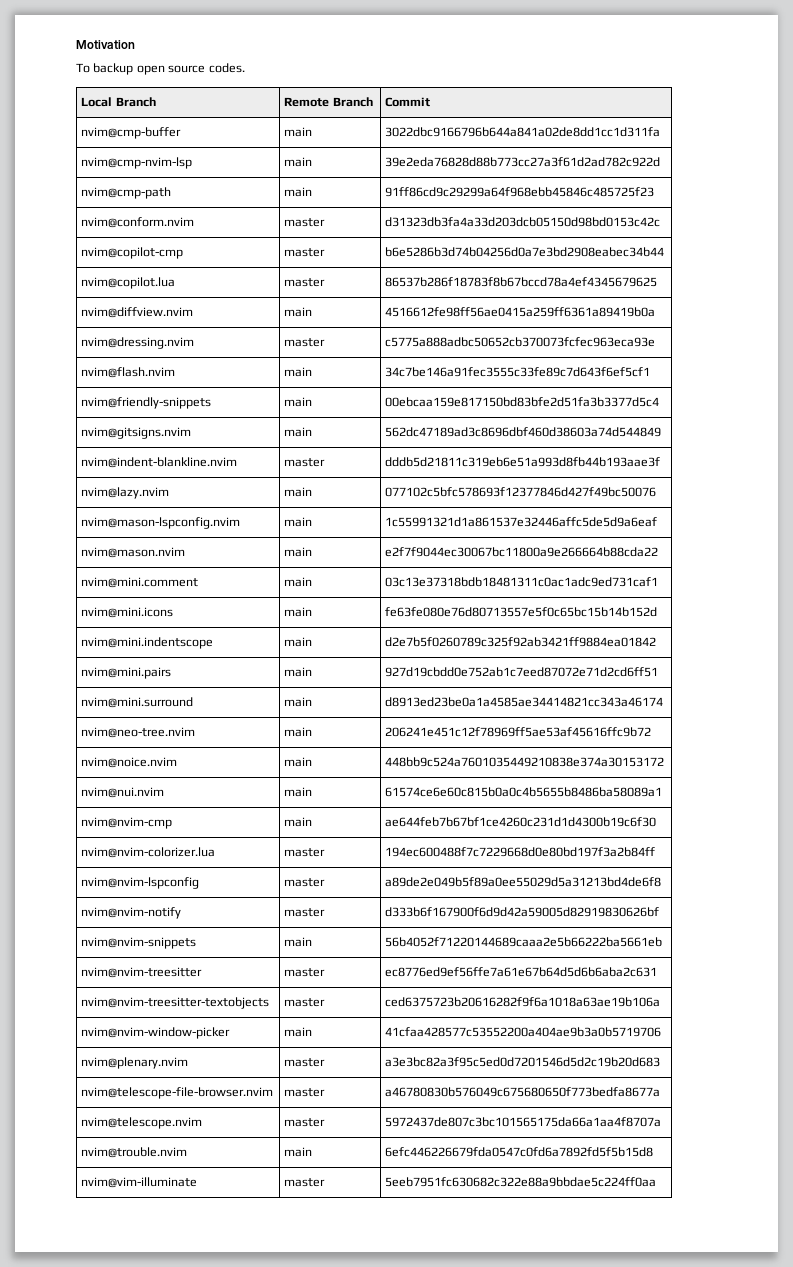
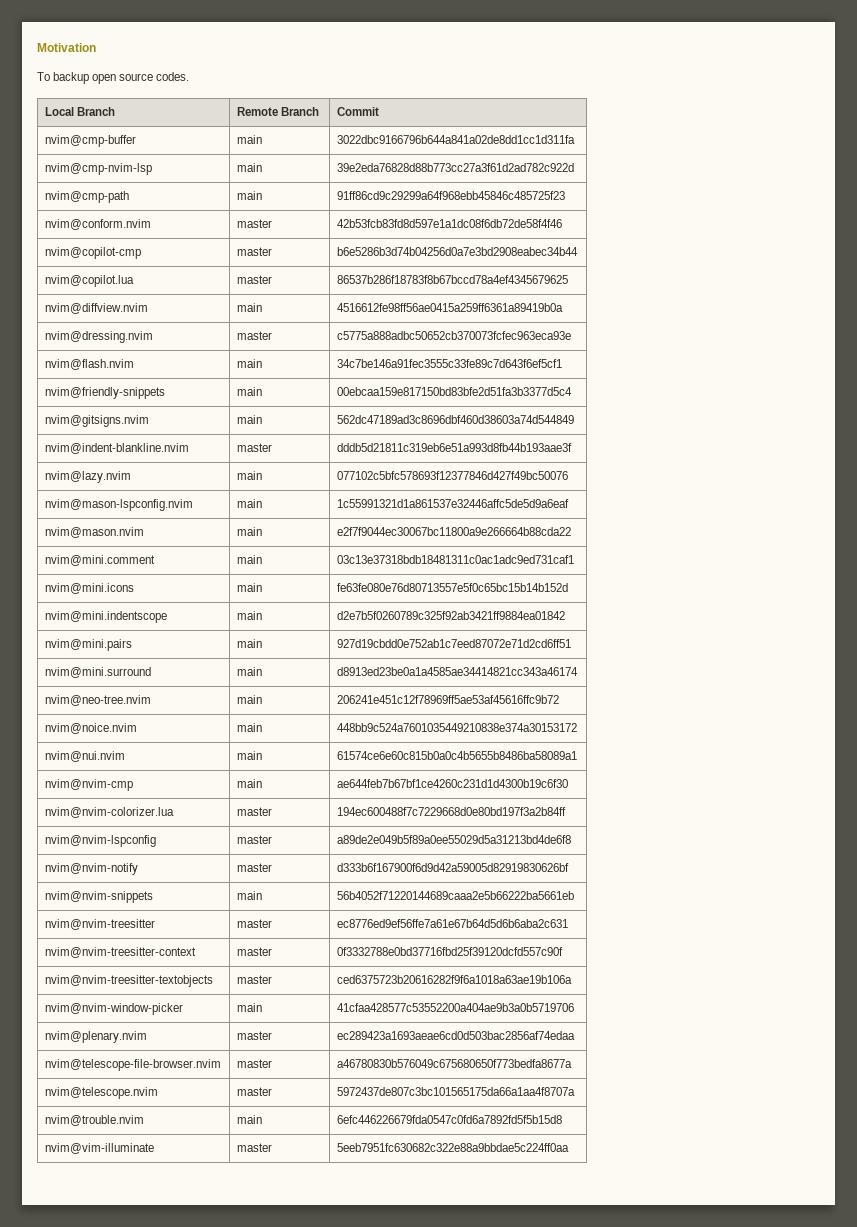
- nvim@conform.nvim | master | d31323db3fa4a33d203dcb05150d98bd0153c42c
+ nvim@conform.nvim | master | 42b53fcb83fd8d597e1a1dc08f6db72de58f4f46
+ nvim@nvim-treesitter-context | master | 0f3332788e0bd37716fbd25f39120dcfd557c90f
- nvim@plenary.nvim | master | a3e3bc82a3f95c5ed0d7201546d5d2c19b20d683
+ nvim@plenary.nvim | master | ec289423a1693aeae6cd0d503bac2856af74edaa

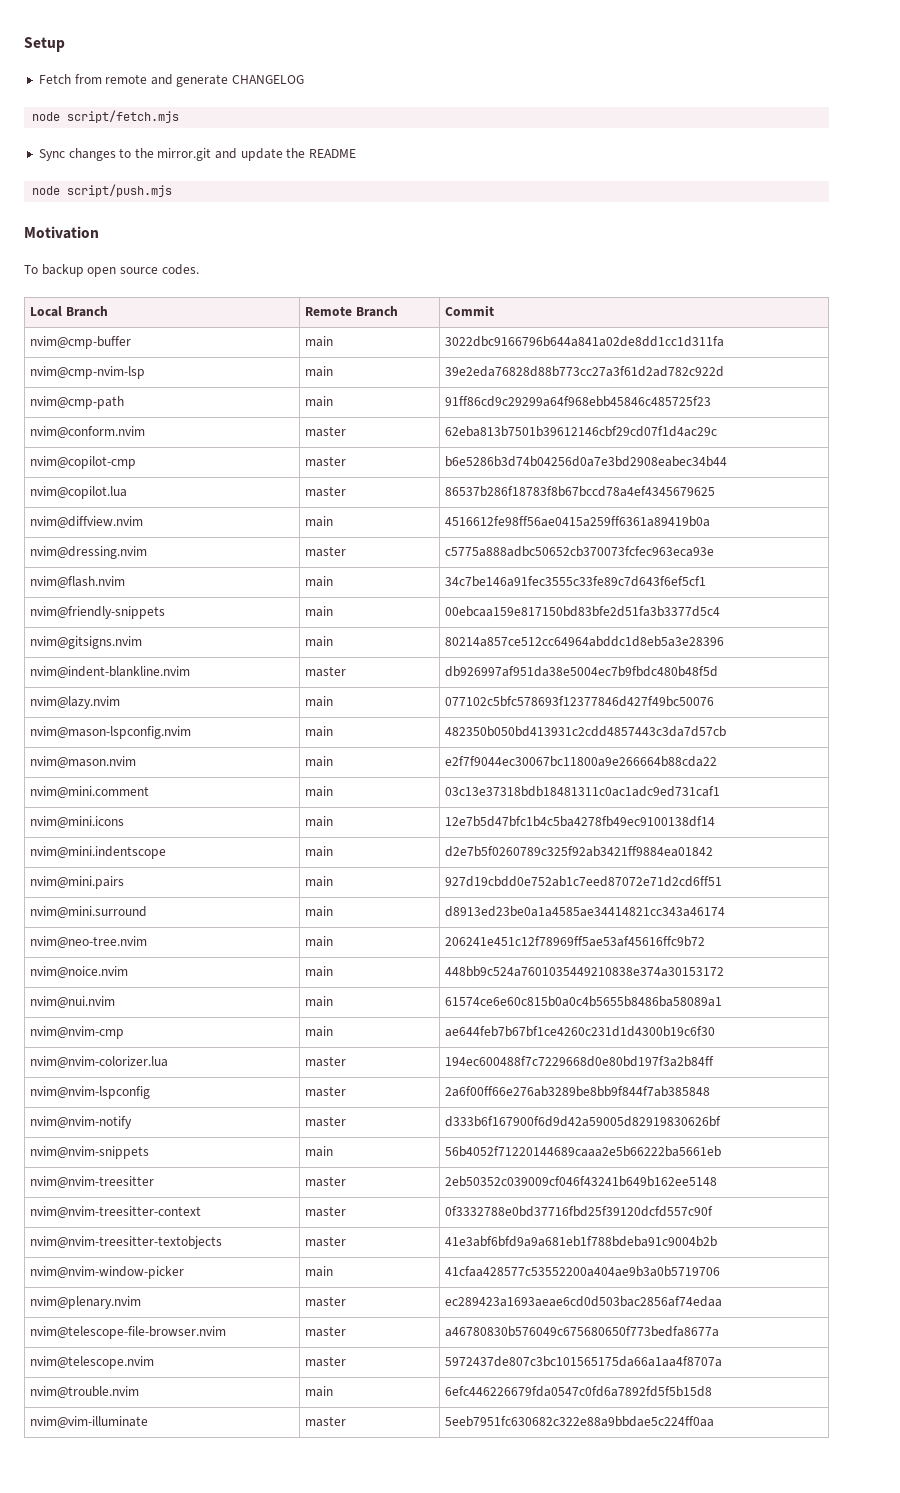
+ Setup
+ Fetch from remote and generate CHANGELOG
+ node script/fetch.mjs
+ Sync changes to the mirror.git and update the README
+ node script/push.mjs
- nvim@conform.nvim | master | 42b53fcb83fd8d597e1a1dc08f6db72de58f4f46
+ nvim@conform.nvim | master | 62eba813b7501b39612146cbf29cd07f1d4ac29c
- nvim@gitsigns.nvim | main | 562dc47189ad3c8696dbf460d38603a74d544849
+ nvim@gitsigns.nvim | main | 80214a857ce512cc64964abddc1d8eb5a3e28396
- nvim@indent-blankline.nvim | master | dddb5d21811c319eb6e51a993d8fb44b193aae3f
+ nvim@indent-blankline.nvim | master | db926997af951da38e5004ec7b9fbdc480b48f5d
- nvim@mason-lspconfig.nvim | main | 1c55991321d1a861537e32446affc5de5d9a6eaf
+ nvim@mason-lspconfig.nvim | main | 482350b050bd413931c2cdd4857443c3da7d57cb
- nvim@mini.icons | main | fe63fe080e76d80713557e5f0c65bc15b14b152d
+ nvim@mini.icons | main | 12e7b5d47bfc1b4c5ba4278fb49ec9100138df14
- nvim@nvim-lspconfig | master | a89de2e049b5f89a0ee55029d5a31213bd4de6f8
+ nvim@nvim-lspconfig | master | 2a6f00ff66e276ab3289be8bb9f844f7ab385848
- nvim@nvim-treesitter | master | ec8776ed9ef56ffe7a61e67b64d5d6b6aba2c631
+ nvim@nvim-treesitter | master | 2eb50352c039009cf046f43241b649b162ee5148
- nvim@nvim-treesitter-textobjects | master | ced6375723b20616282f9f6a1018a63ae19b106a
+ nvim@nvim-treesitter-textobjects | master | 41e3abf6bfd9a9a681eb1f788bdeba91c9004b2b

